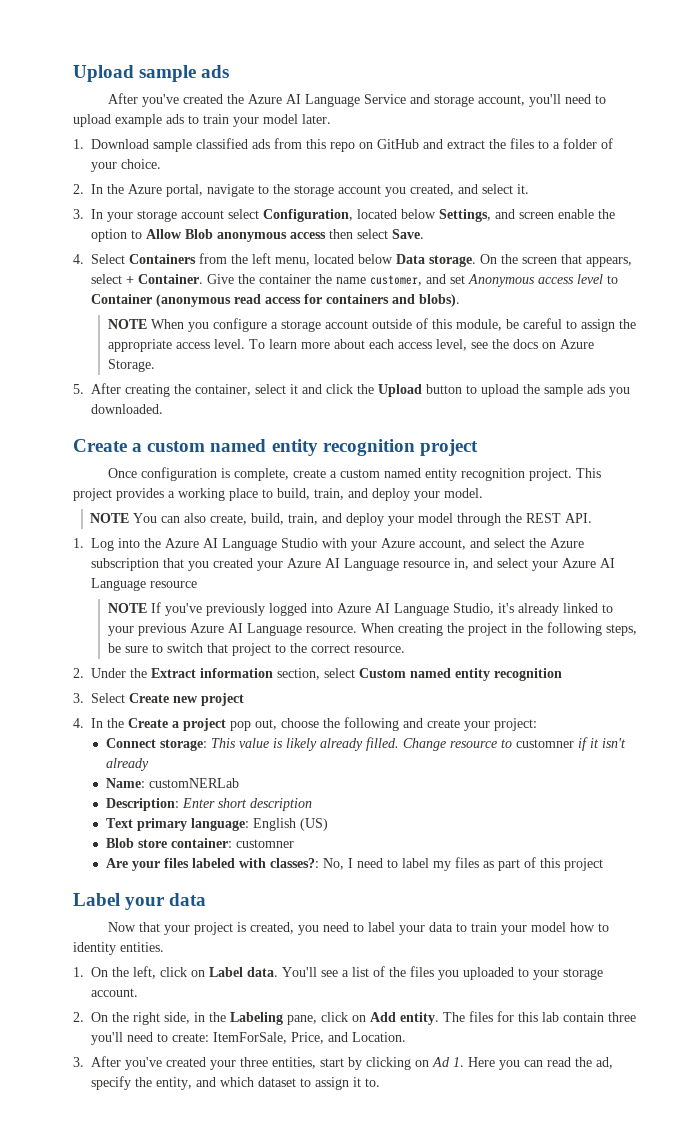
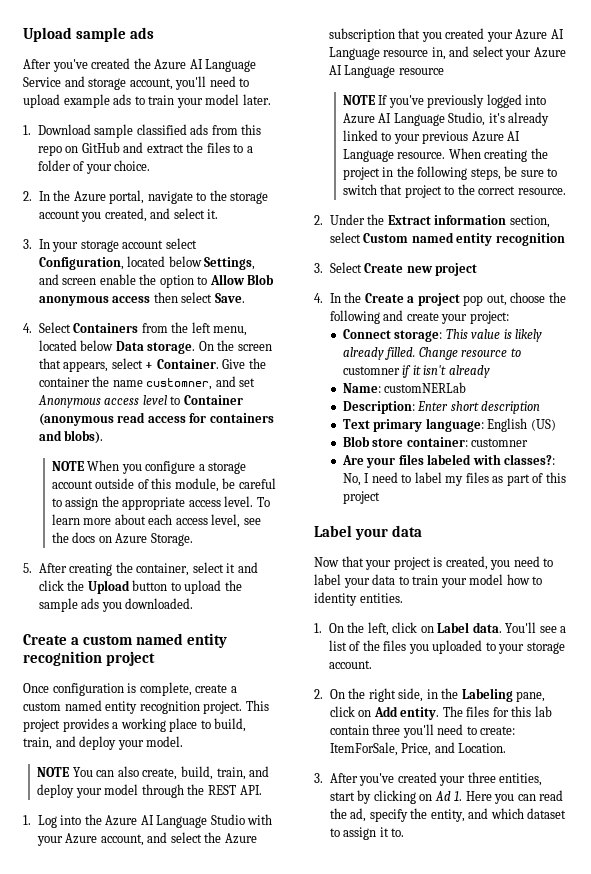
- Give the container the name customer, and set Anonymous access level to Container (anonymous read access for containers and blobs).
+ Give the container the name customner, and set Anonymous access level to Container (anonymous read access for containers and blobs).

